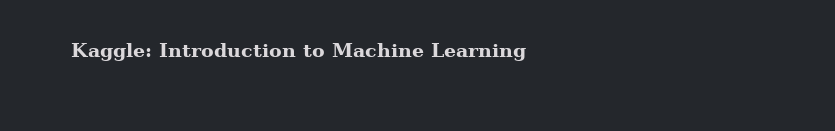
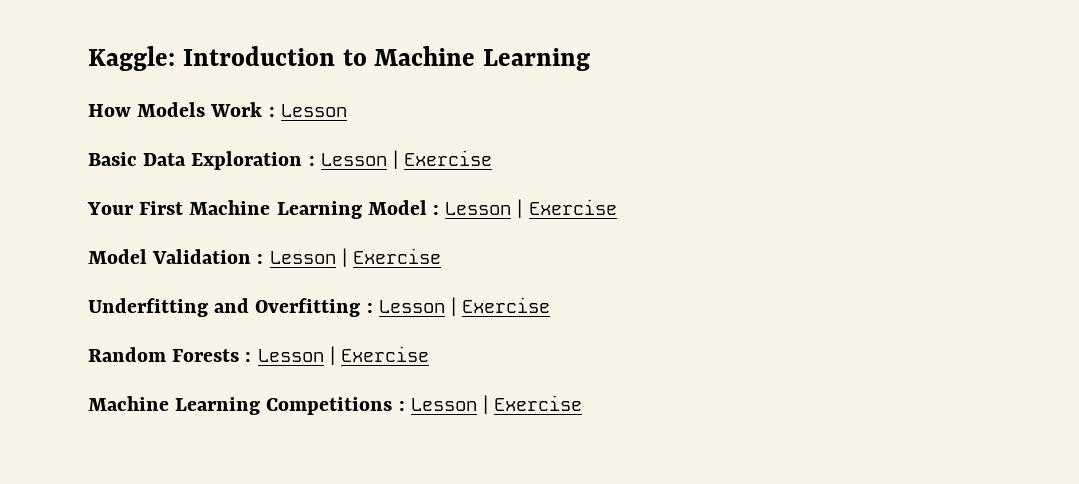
+ How Models Work : Lesson
+ Basic Data Exploration : Lesson | Exercise
+ Your First Machine Learning Model : Lesson | Exercise
+ Model Validation : Lesson | Exercise
+ Underfitting and Overfitting : Lesson | Exercise
+ Random Forests : Lesson | Exercise
+ Machine Learning Competitions : Lesson | Exercise

